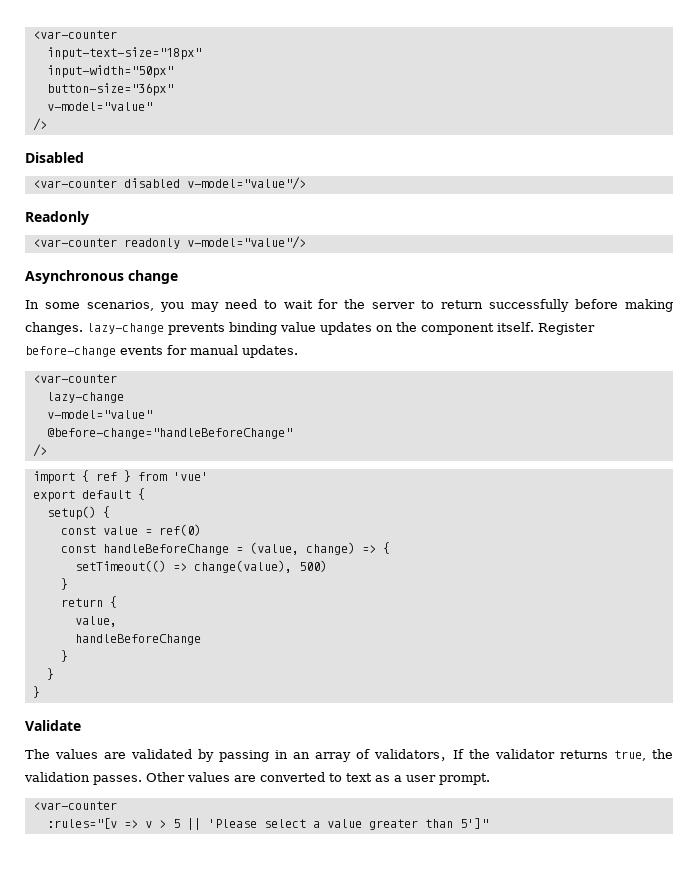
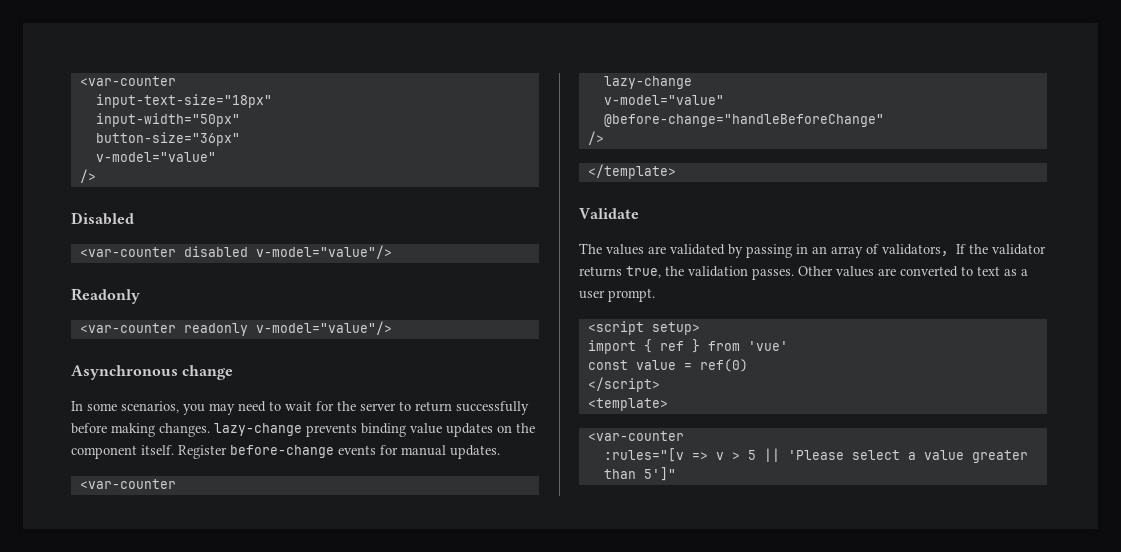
- import { ref } from 'vue'
- export default {
- setup() {
- const value = ref(0)
- const handleBeforeChange = (value, change) => {
- setTimeout(() => change(value), 500)
- }
- return {
- value,
- handleBeforeChange
- }
- }
- }
+ </template>
+ <script setup>
+ import { ref } from 'vue'
+ const value = ref(0)
+ </script>
+ <template>

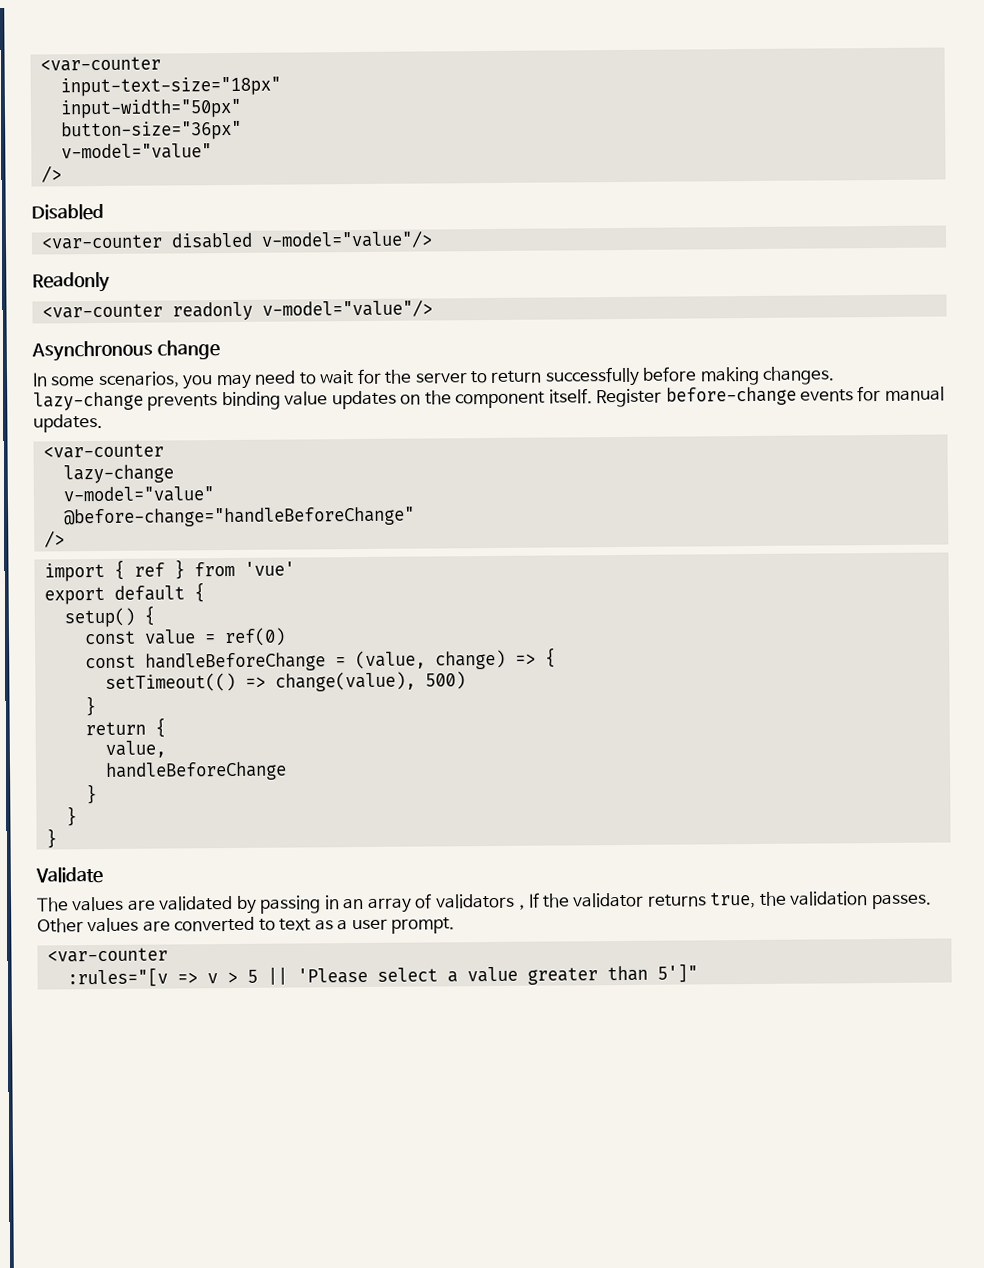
- </template>
+ import { ref } from 'vue'
+ export default {
+ setup() {
+ const value = ref(0)
+ const handleBeforeChange = (value, change) => {
+ setTimeout(() => change(value), 500)
+ }
+ return {
+ value,
+ handleBeforeChange
+ }
+ }
+ }
- <script setup>
- import { ref } from 'vue'
- const value = ref(0)
- </script>
- <template>

